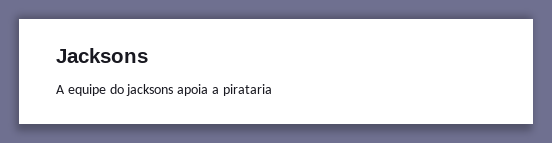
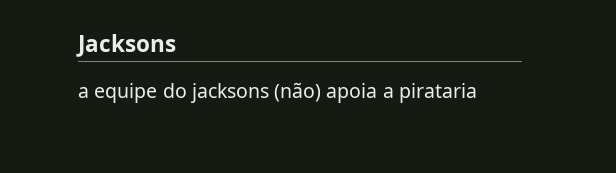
- A equipe do jacksons apoia a pirataria
+ a equipe do jacksons (não) apoia a pirataria

